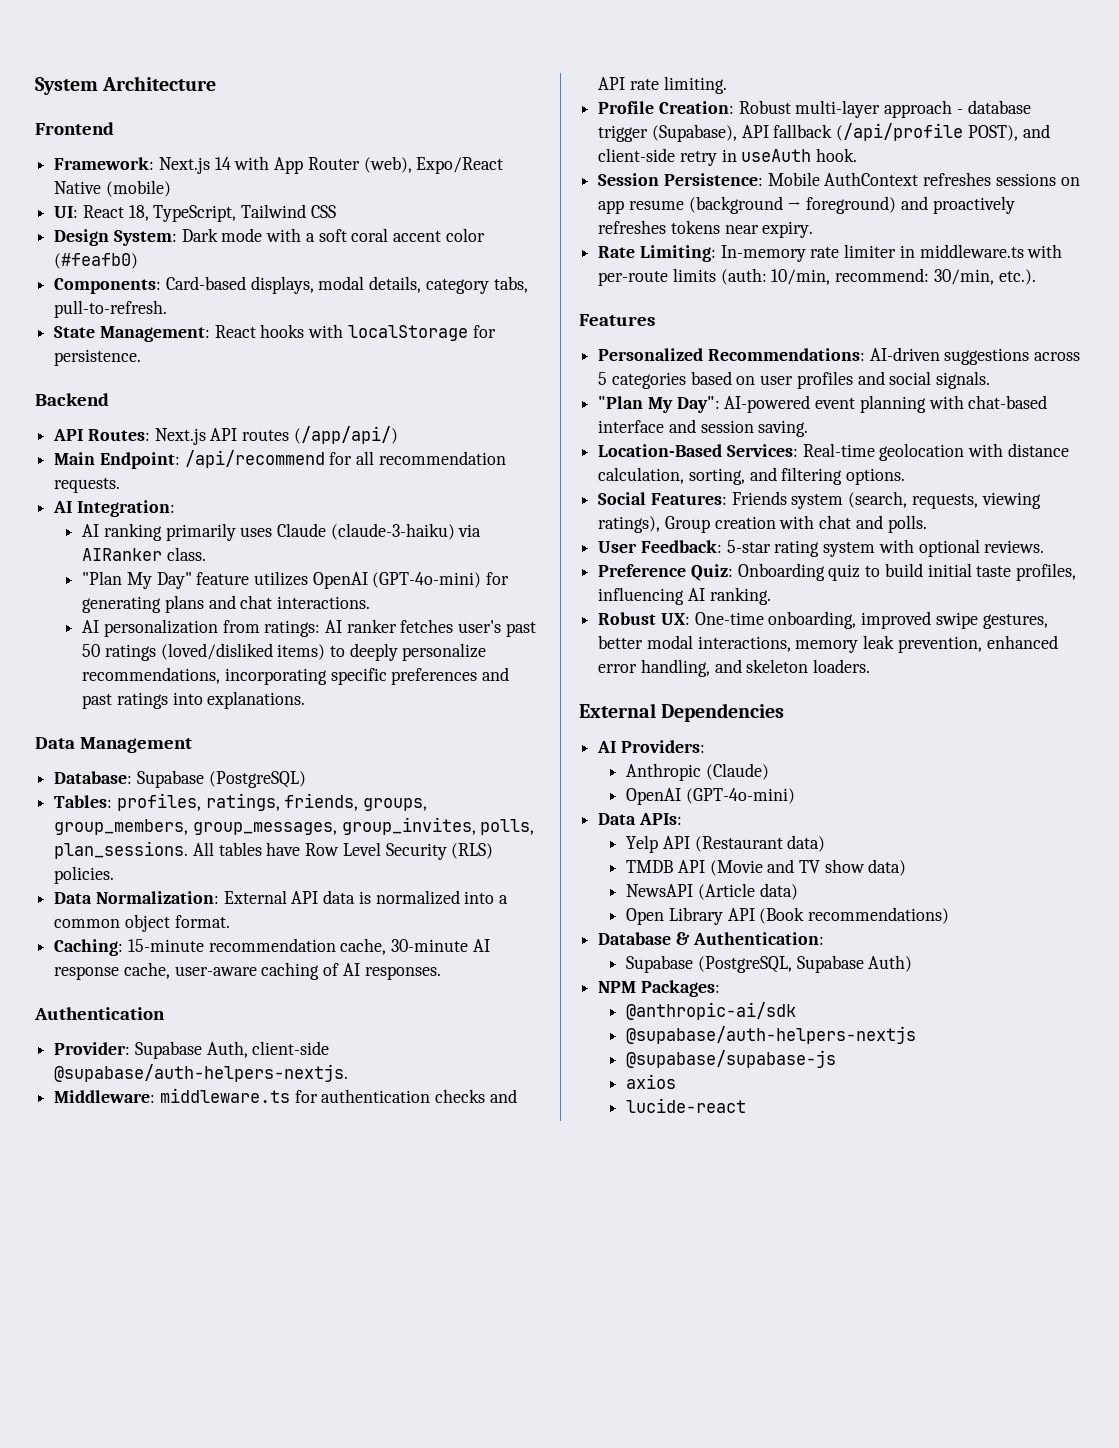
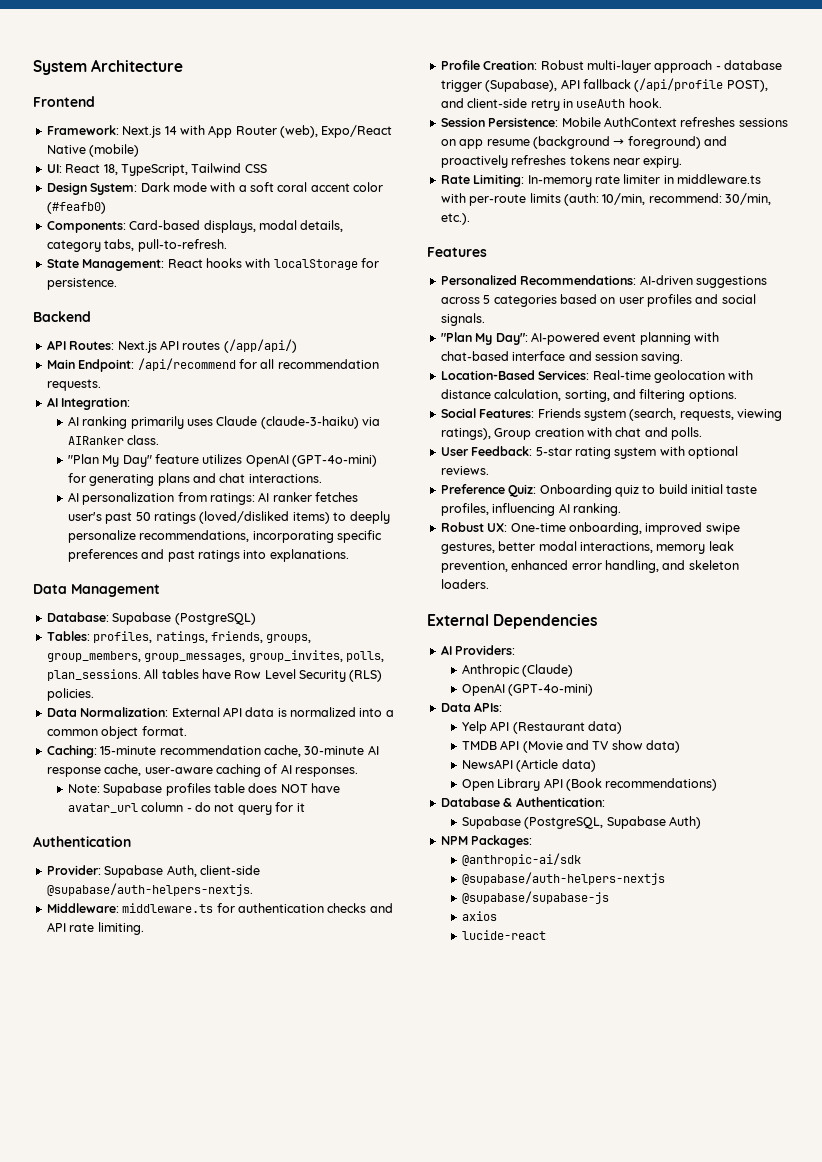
+ Note: Supabase profiles table does NOT have avatar_url column - do not query for it

